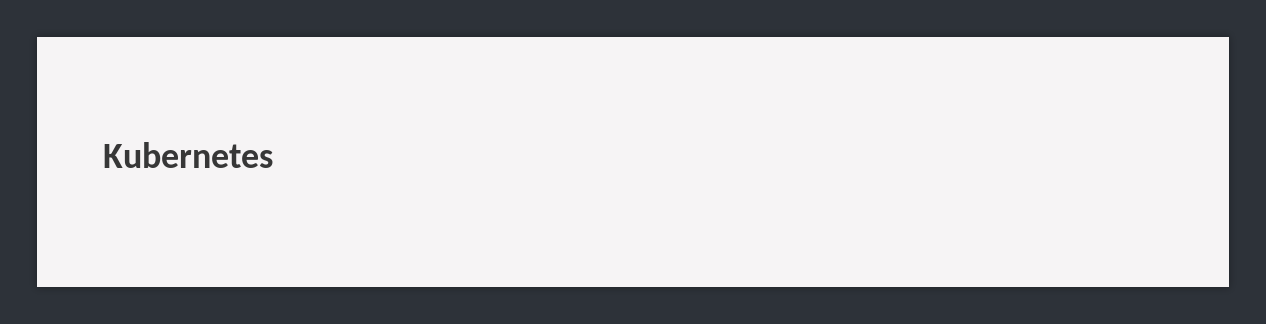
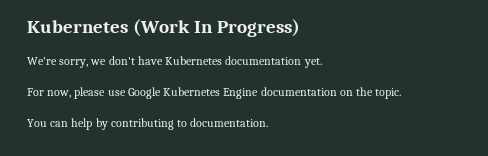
- Kubernetes
+ Kubernetes (Work In Progress)
+ We're sorry, we don't have Kubernetes documentation yet.
+ For now, please use Google Kubernetes Engine documentation on the topic.
+ You can help by contributing to documentation.

